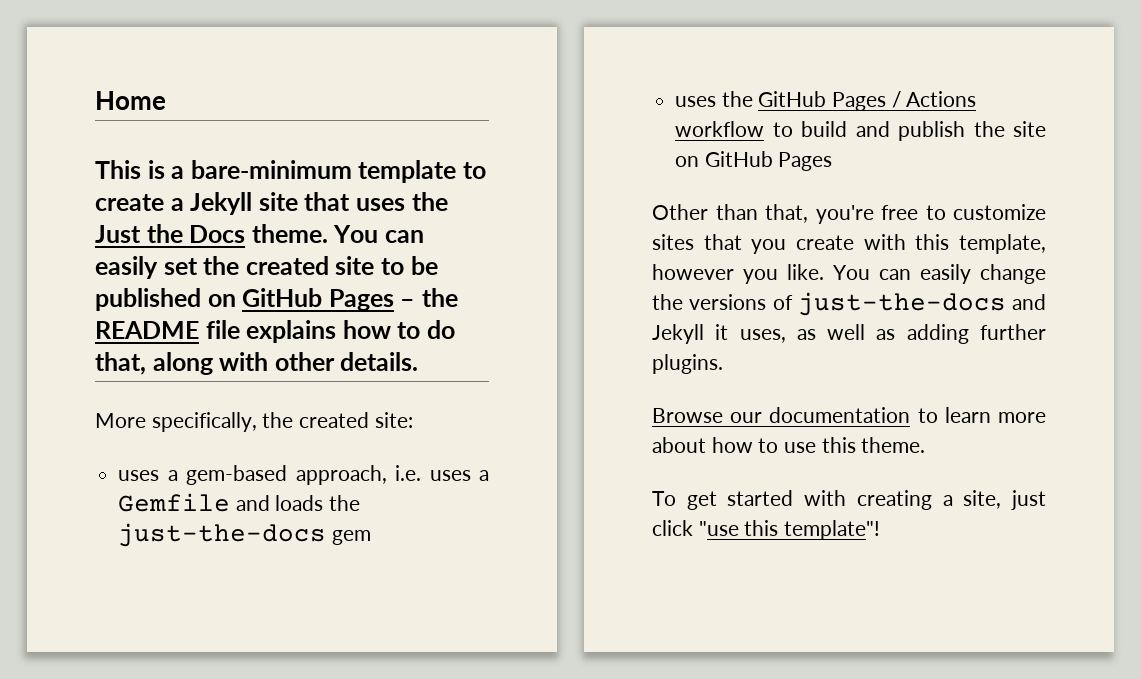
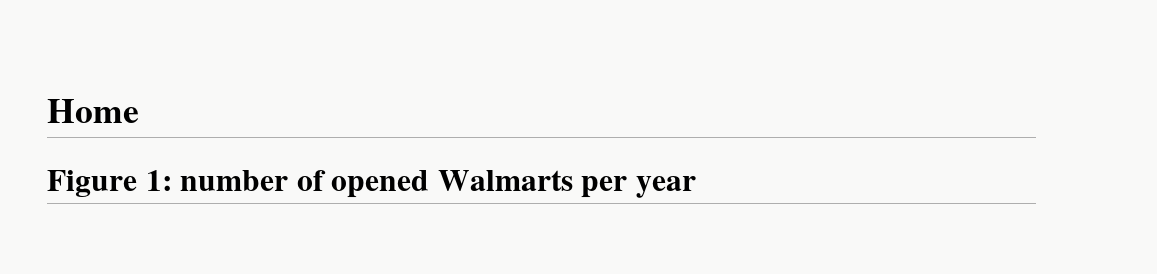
- This is a bare-minimum template to create a Jekyll site that uses the Just the Docs theme. You can easily set the created site to be published on GitHub Pages – the README file explains how to do that, along with other details.
- More specifically, the created site:
- uses a gem-based approach, i.e. uses a Gemfile and loads the just-the-docs gem
- uses the GitHub Pages / Actions workflow to build and publish the site on GitHub Pages
- Other than that, you're free to customize sites that you create with this template, however you like. You can easily change the versions of just-the-docs and Jekyll it uses, as well as adding further plugins.
- Browse our documentation to learn more about how to use this theme.
- To get started with creating a site, just click "use this template"!
+ Figure 1: number of opened Walmarts per year

